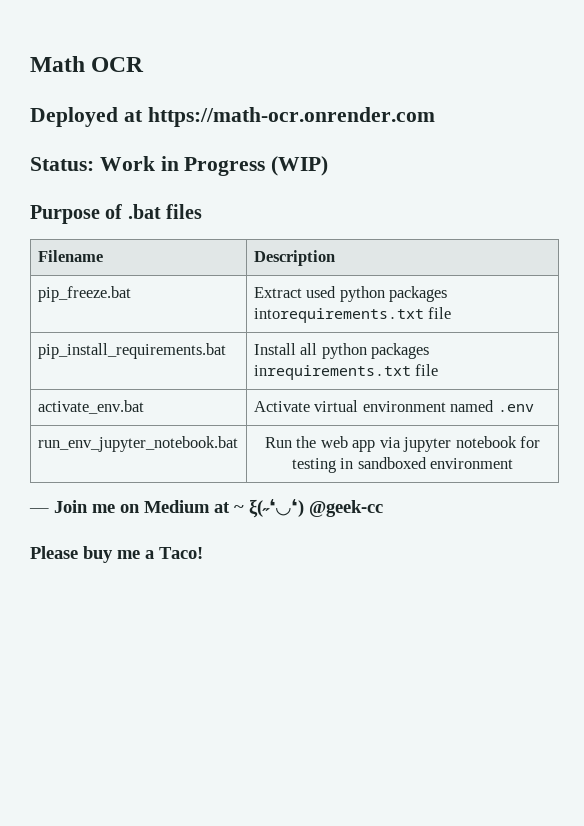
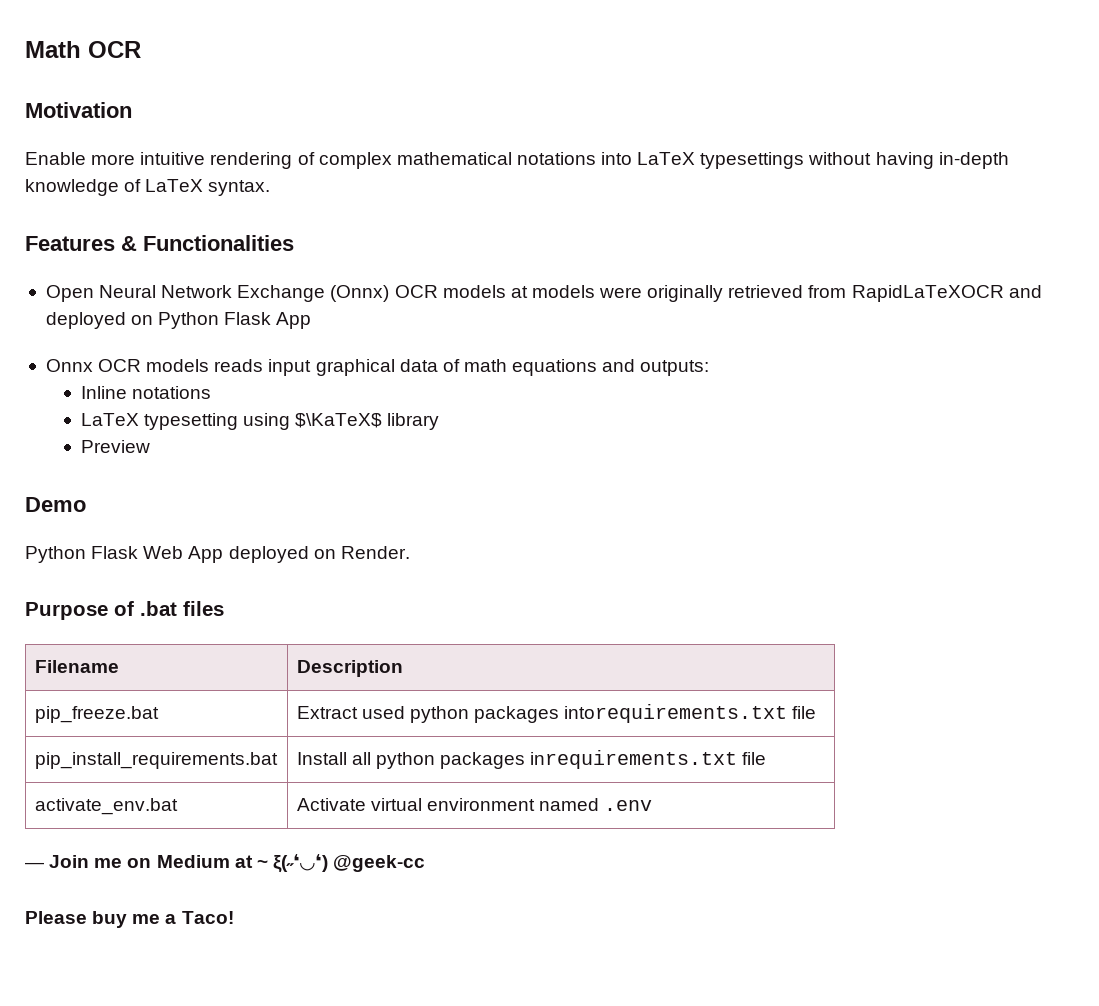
- Deployed at https://math-ocr.onrender.com
- Status: Work in Progress (WIP)
+ Motivation
+ Enable more intuitive rendering of complex mathematical notations into LaTeX typesettings without having in-depth knowledge of LaTeX syntax.
+ Features & Functionalities
+ Open Neural Network Exchange (Onnx) OCR models at models were originally retrieved from RapidLaTeXOCR and deployed on Python Flask App
+ Onnx OCR models reads input graphical data of math equations and outputs:
+ Inline notations
+ LaTeX typesetting using $\KaTeX$ library
+ Preview
+ Demo
+ Python Flask Web App deployed on Render.
- run_env_jupyter_notebook.bat | Run the web app via jupyter notebook for testing in sandboxed environment

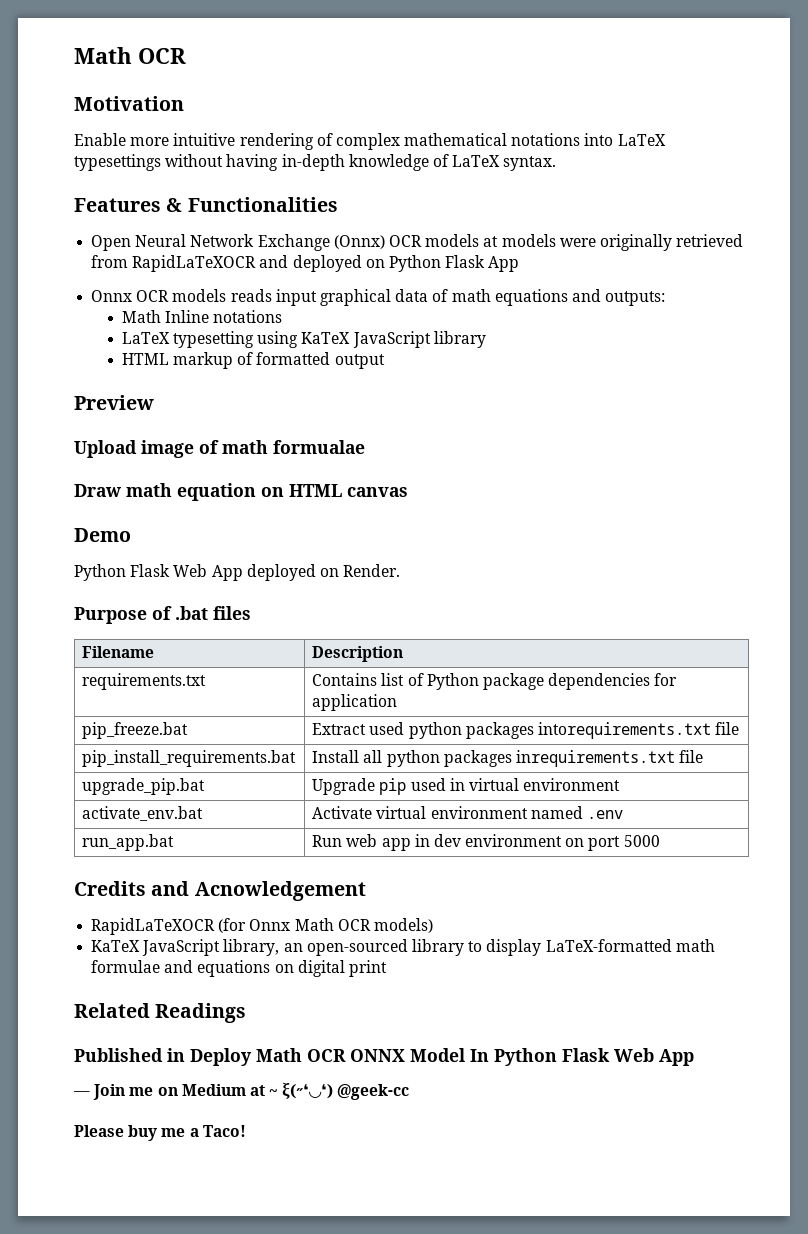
- Inline notations
+ Math Inline notations
- LaTeX typesetting using $\KaTeX$ library
+ LaTeX typesetting using KaTeX JavaScript library
+ HTML markup of formatted output
  Preview
+ Upload image of math formualae
+ Draw math equation on HTML canvas
+ requirements.txt | Contains list of Python package dependencies for application
+ upgrade_pip.bat | Upgrade pip used in virtual environment
+ run_app.bat | Run web app in dev environment on port 5000
+ Credits and Acnowledgement
+ RapidLaTeXOCR (for Onnx Math OCR models)
+ KaTeX JavaScript library, an open-sourced library to display LaTeX-formatted math formulae and equations on digital print
+ Related Readings
+ Published in Deploy Math OCR ONNX Model In Python Flask Web App

